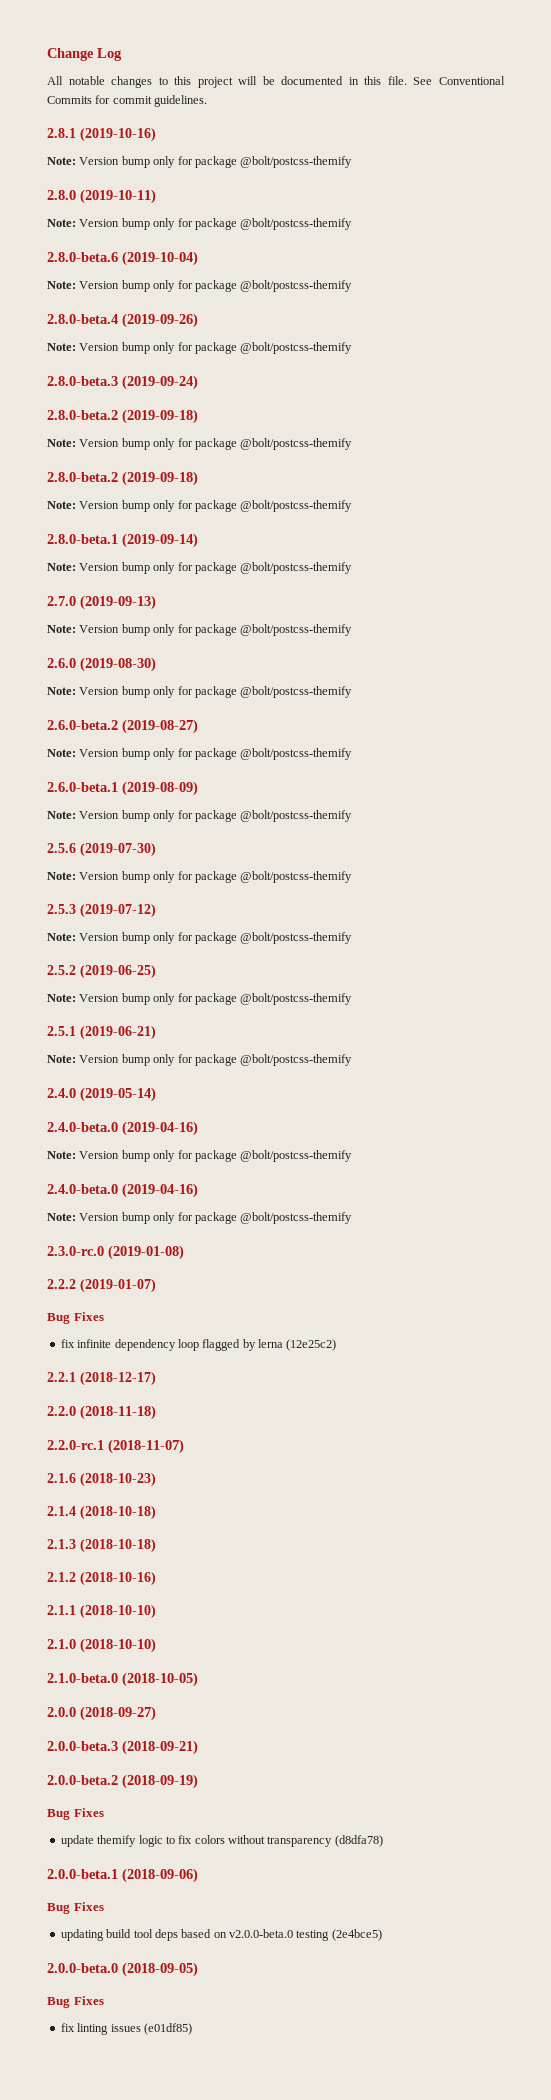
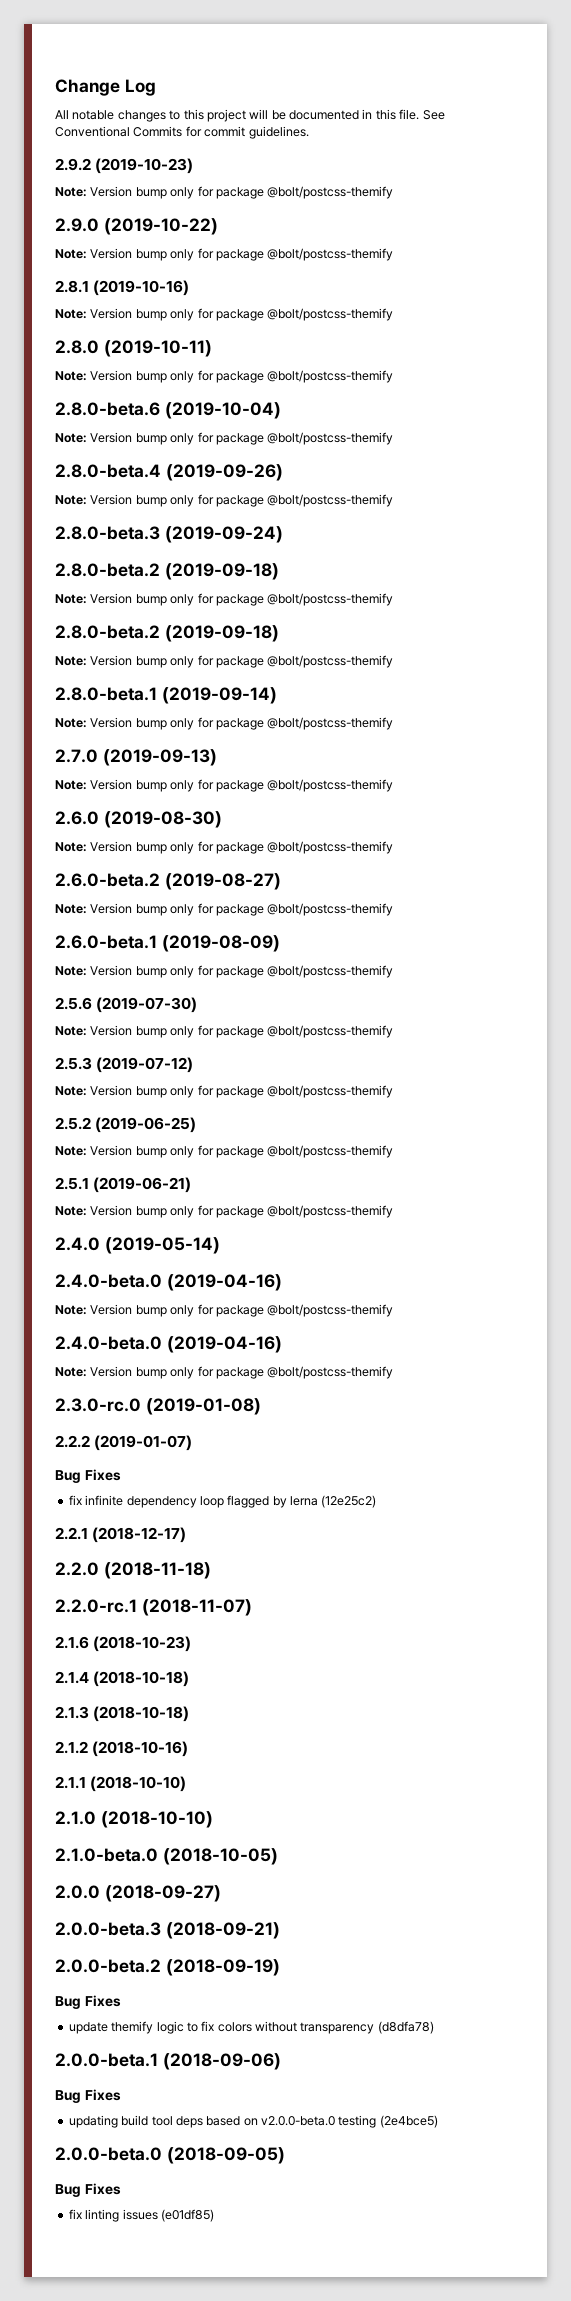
+ 2.9.2 (2019-10-23)
+ Note: Version bump only for package @bolt/postcss-themify
+ 2.9.0 (2019-10-22)
+ Note: Version bump only for package @bolt/postcss-themify

